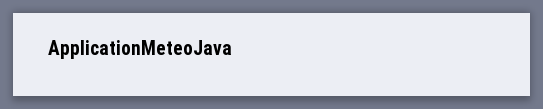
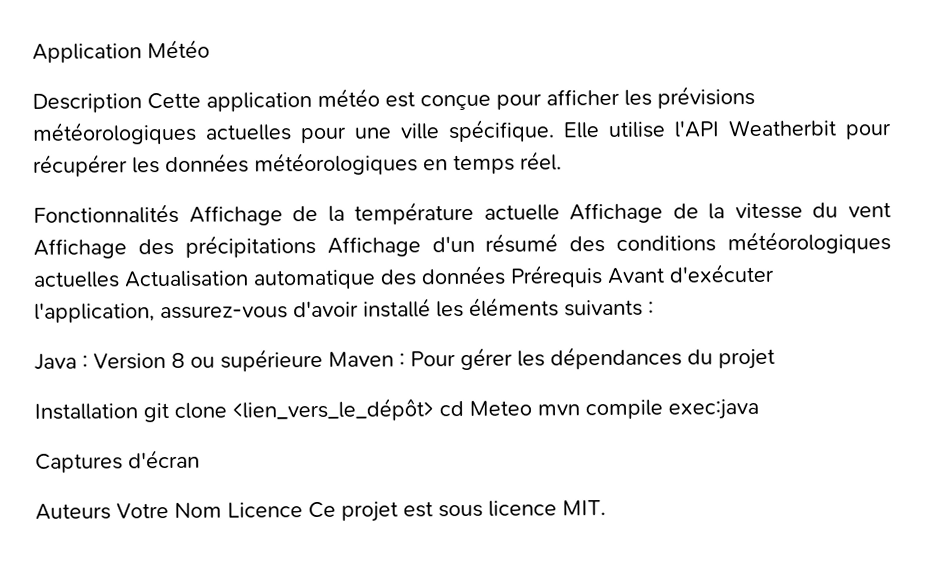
- ApplicationMeteoJava
+ Application Météo
+ Description Cette application météo est conçue pour afficher les prévisions météorologiques actuelles pour une ville spécifique. Elle utilise l'API Weatherbit pour récupérer les données météorologiques en temps réel.
+ Fonctionnalités Affichage de la température actuelle Affichage de la vitesse du vent Affichage des précipitations Affichage d'un résumé des conditions météorologiques actuelles Actualisation automatique des données Prérequis Avant d'exécuter l'application, assurez-vous d'avoir installé les éléments suivants :
+ Java : Version 8 ou supérieure Maven : Pour gérer les dépendances du projet
+ Installation git clone <lien_vers_le_dépôt> cd Meteo mvn compile exec:java
+ Captures d'écran
+ Auteurs Votre Nom Licence Ce projet est sous licence MIT.

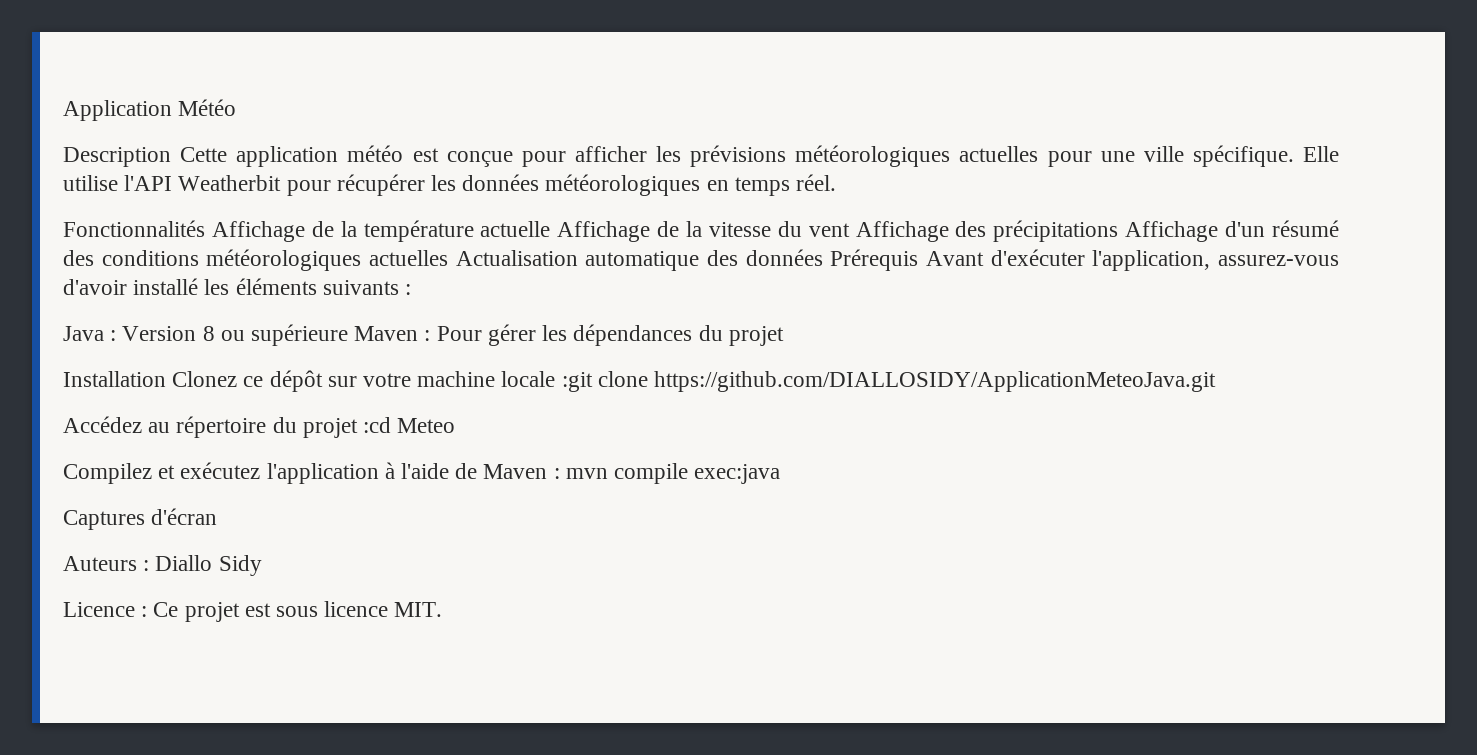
- Installation git clone <lien_vers_le_dépôt> cd Meteo mvn compile exec:java
+ Installation Clonez ce dépôt sur votre machine locale :git clone https://github.com/DIALLOSIDY/ApplicationMeteoJava.git
+ Accédez au répertoire du projet :cd Meteo
+ Compilez et exécutez l'application à l'aide de Maven : mvn compile exec:java
- Auteurs Votre Nom Licence Ce projet est sous licence MIT.
+ Auteurs : Diallo Sidy
+ Licence : Ce projet est sous licence MIT.

